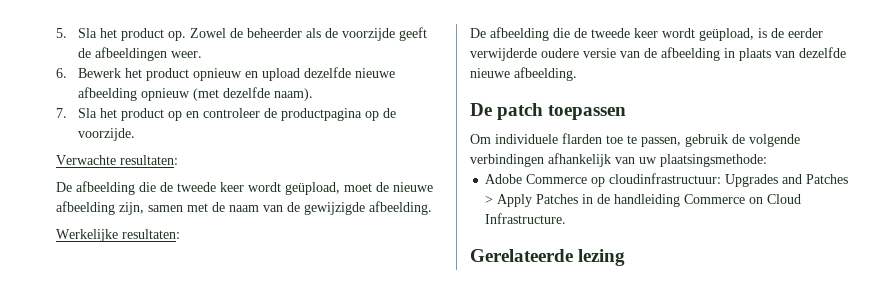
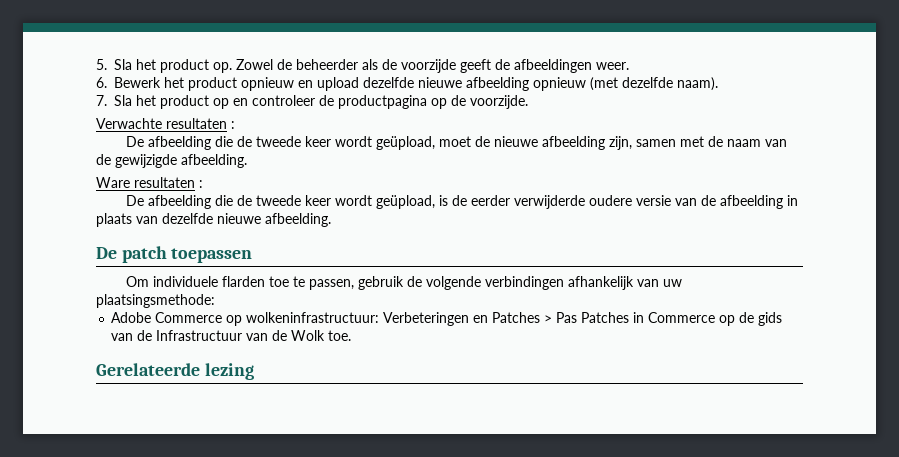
- Verwachte resultaten:
+ Verwachte resultaten :
- Werkelijke resultaten:
+ Ware resultaten :
- Adobe Commerce op cloudinfrastructuur: Upgrades and Patches > Apply Patches in de handleiding Commerce on Cloud Infrastructure.
+ Adobe Commerce op wolkeninfrastructuur: Verbeteringen en Patches > Pas Patches in Commerce op de gids van de Infrastructuur van de Wolk toe.

